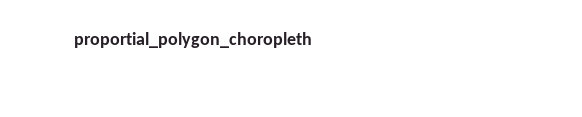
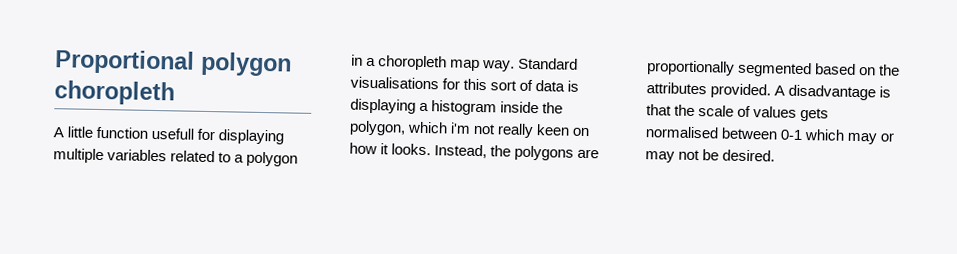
- proportial_polygon_choropleth
+ Proportional polygon choropleth
+ A little function usefull for displaying multiple variables related to a polygon in a choropleth map way. Standard visualisations for this sort of data is displaying a histogram inside the polygon, which i'm not really keen on how it looks. Instead, the polygons are proportionally segmented based on the attributes provided. A disadvantage is that the scale of values gets normalised between 0-1 which may or may not be desired.

